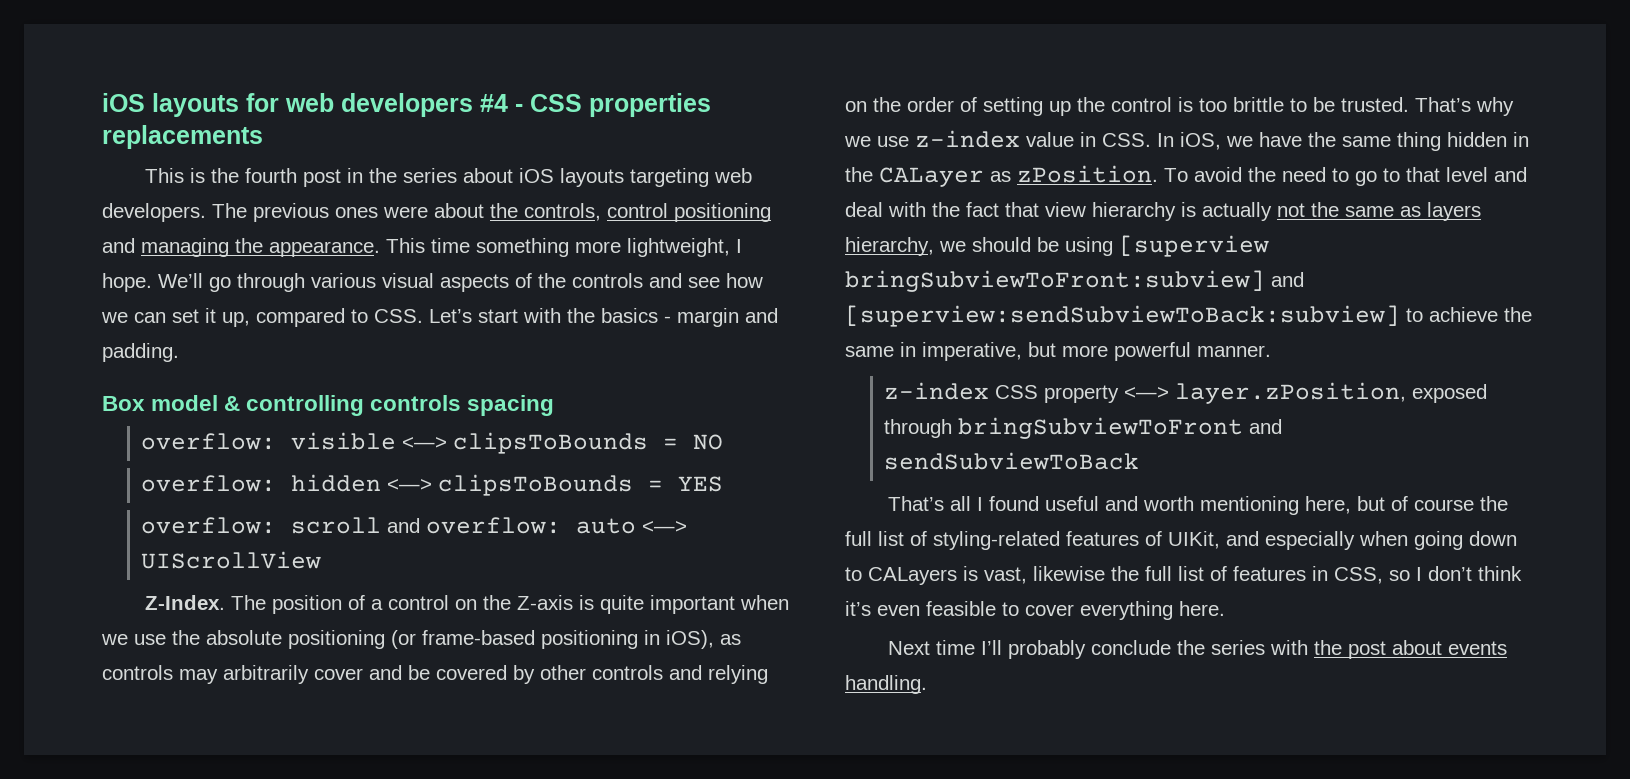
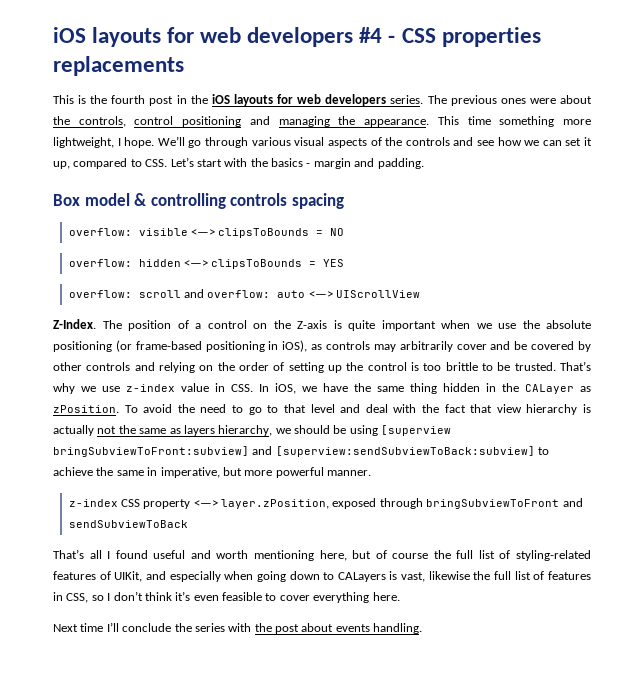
- This is the fourth post in the series about iOS layouts targeting web developers.
+ This is the fourth post in the iOS layouts for web developers series.
- Next time I’ll probably conclude the series with the post about events handling.
+ Next time I’ll conclude the series with the post about events handling.

